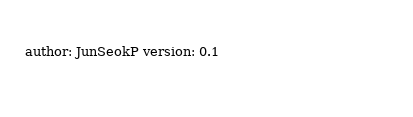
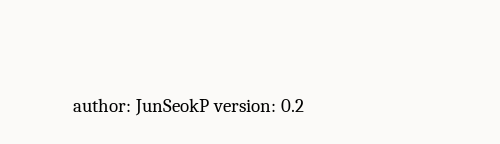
- author: JunSeokP version: 0.1
+ author: JunSeokP version: 0.2

